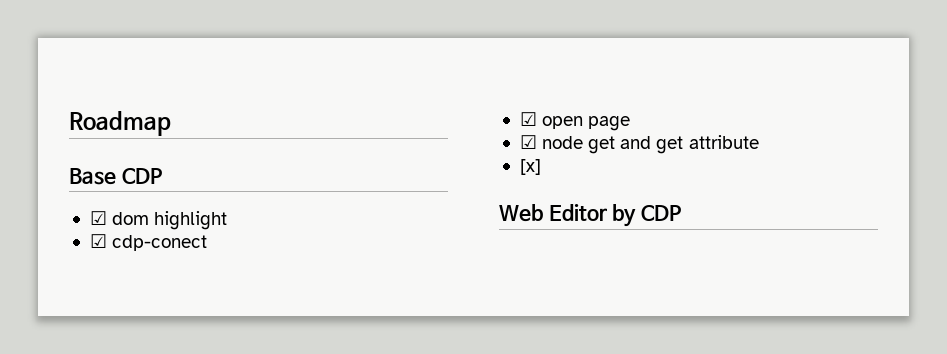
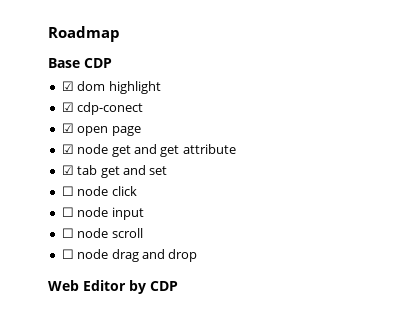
- [x]
+ ☑ tab get and set
+ ☐ node click
+ ☐ node input
+ ☐ node scroll
+ ☐ node drag and drop

